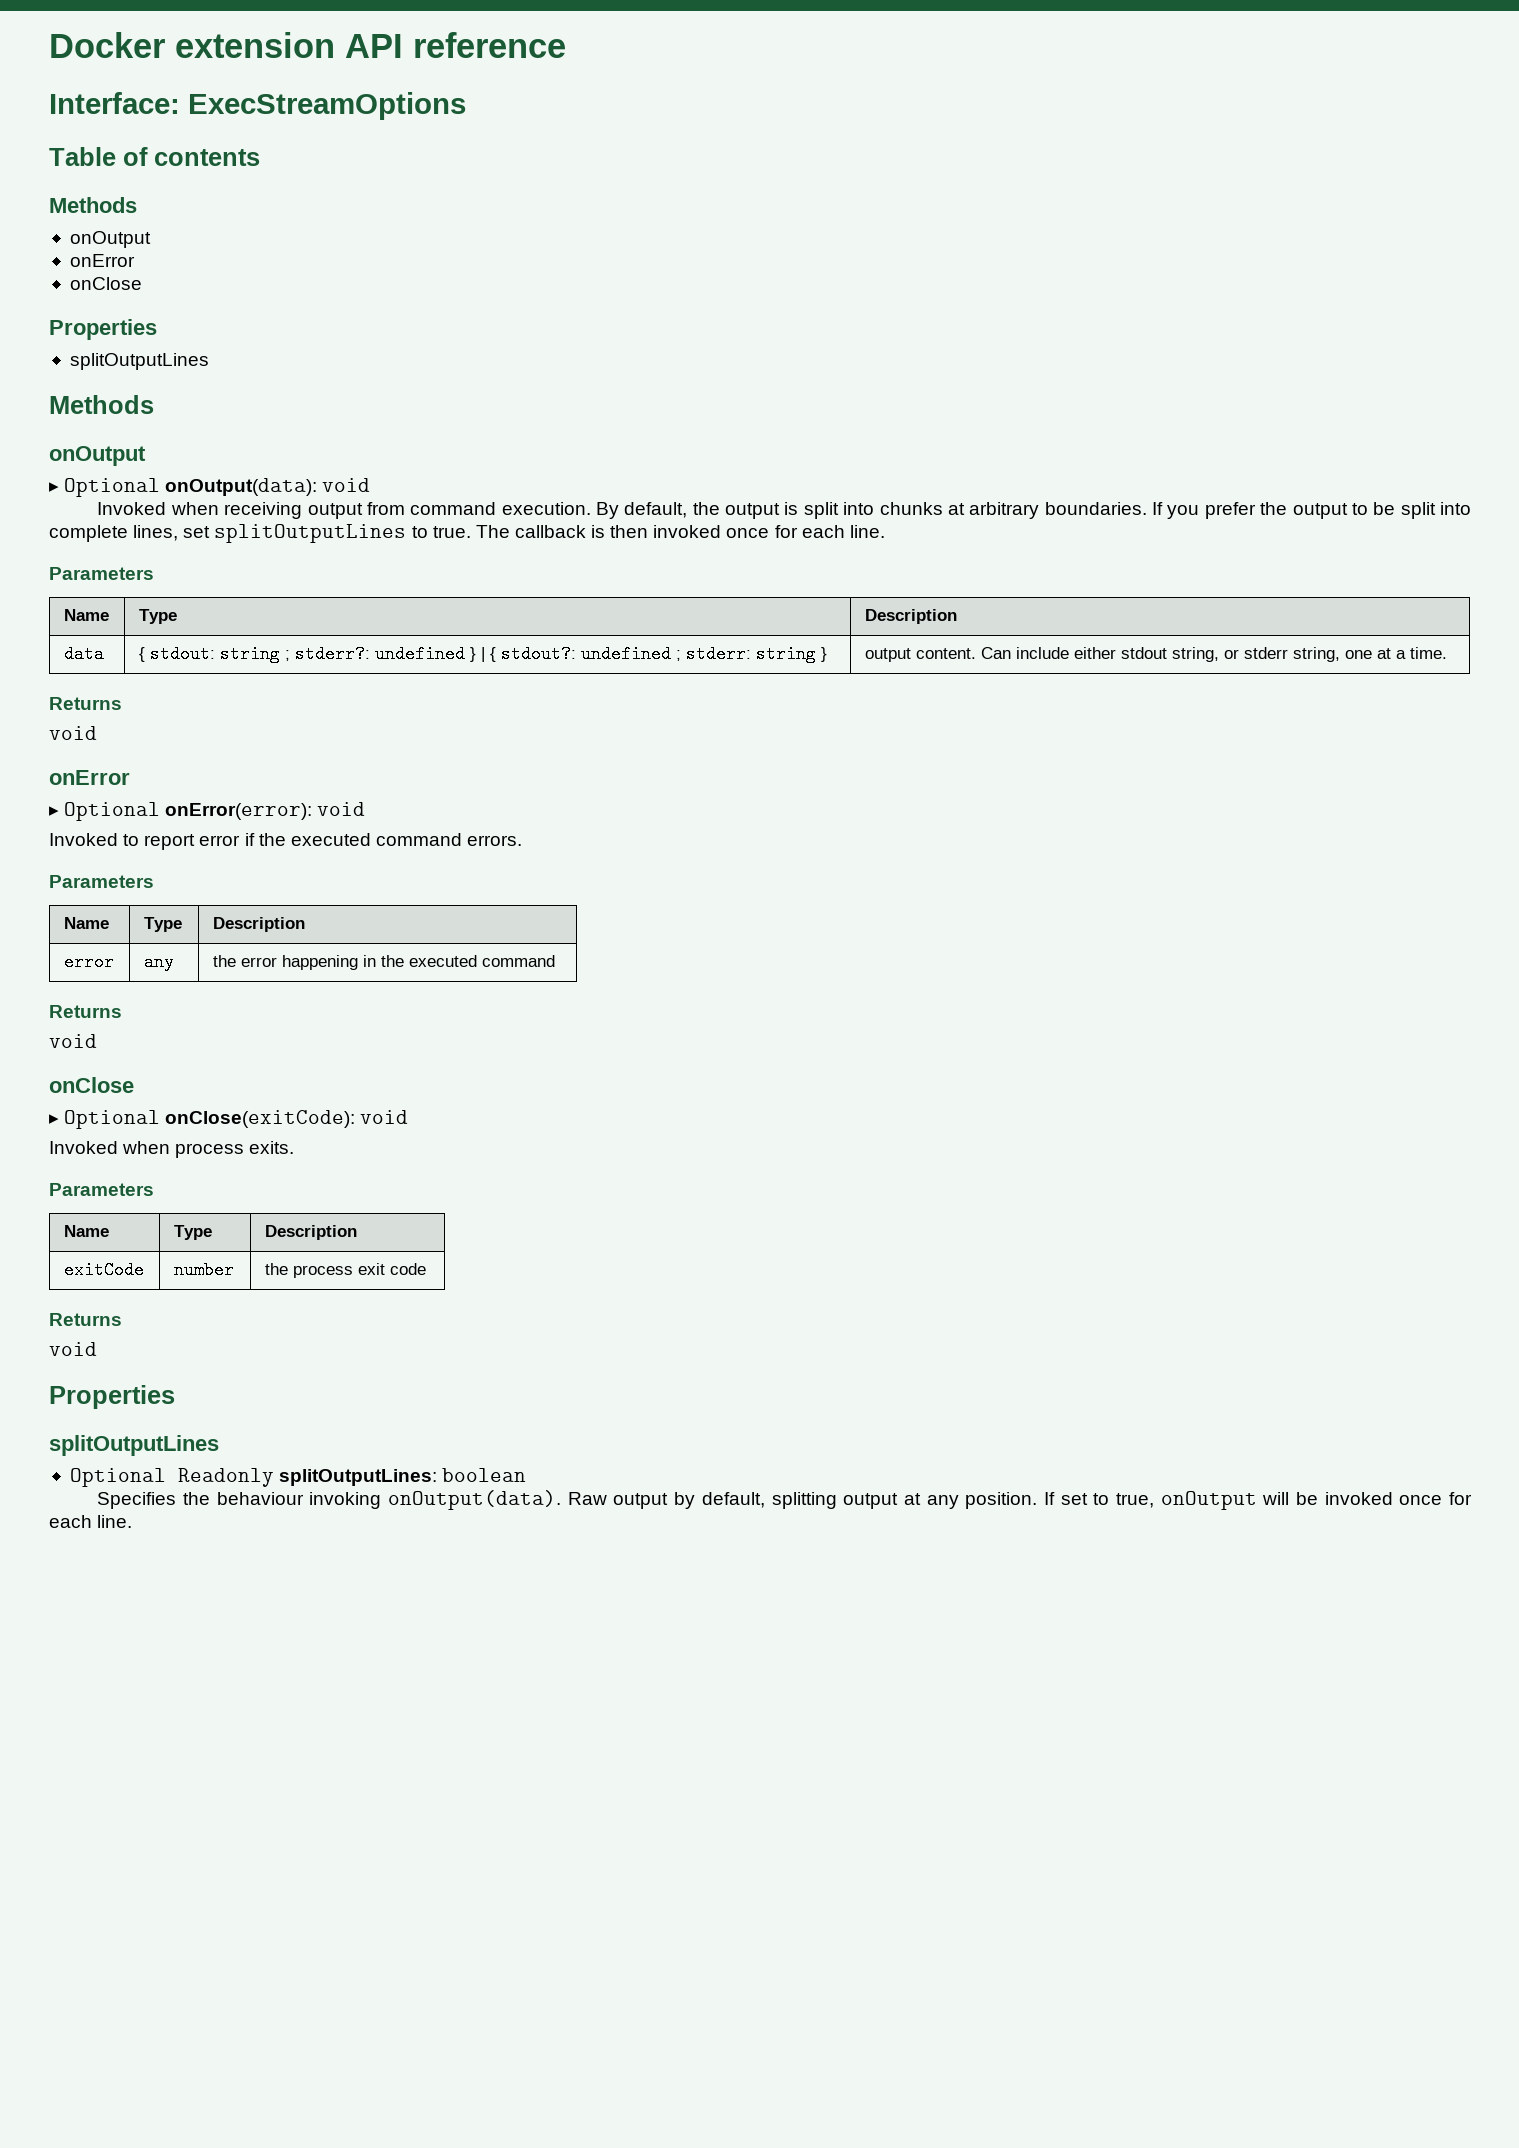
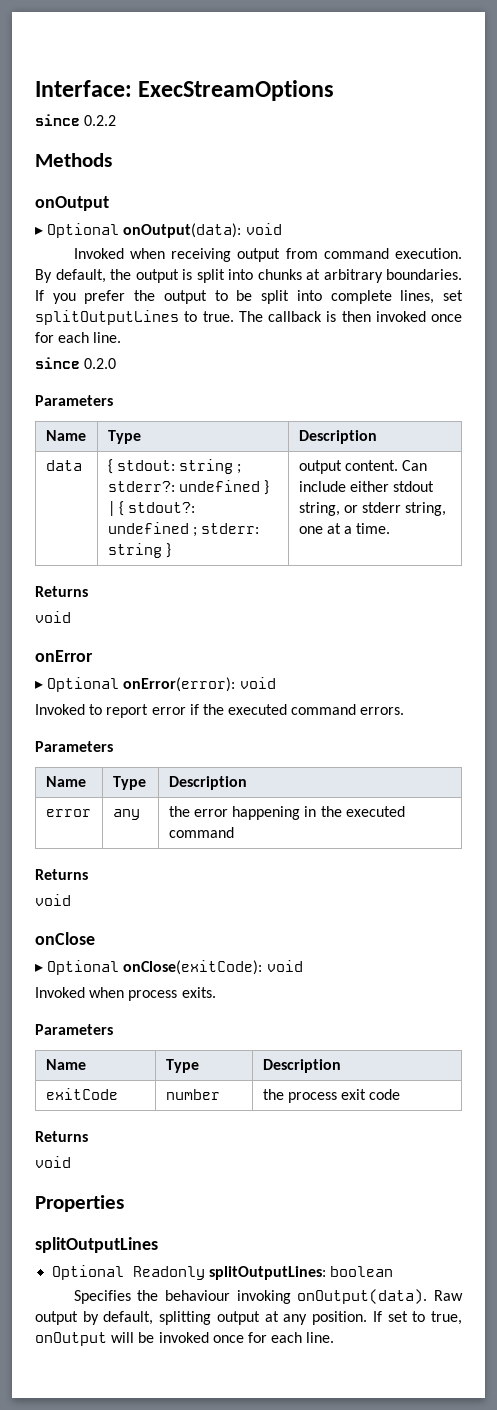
- Docker extension API reference
  Interface: ExecStreamOptions
- Table of contents
- Methods
- onOutput
- onError
- onClose
- Properties
- splitOutputLines
+ since 0.2.2
+ since 0.2.0

